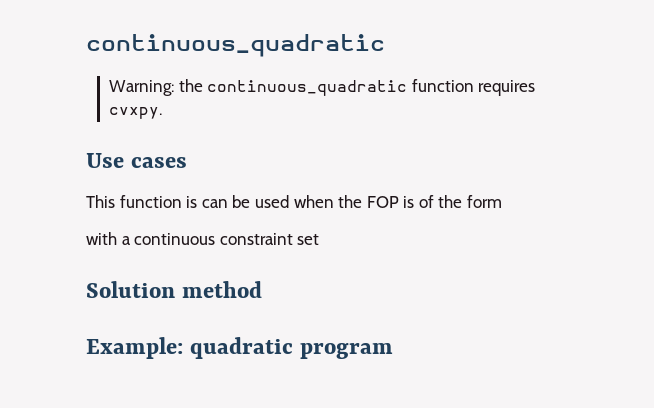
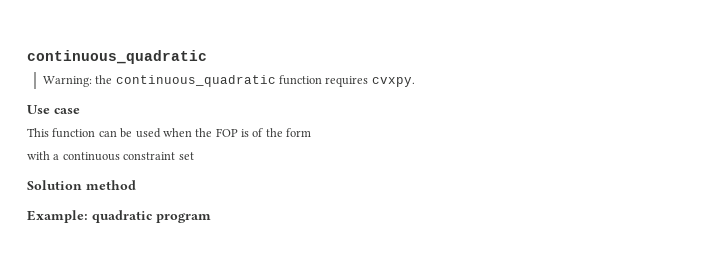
- Use cases
+ Use case
- This function is can be used when the FOP is of the form
+ This function can be used when the FOP is of the form

